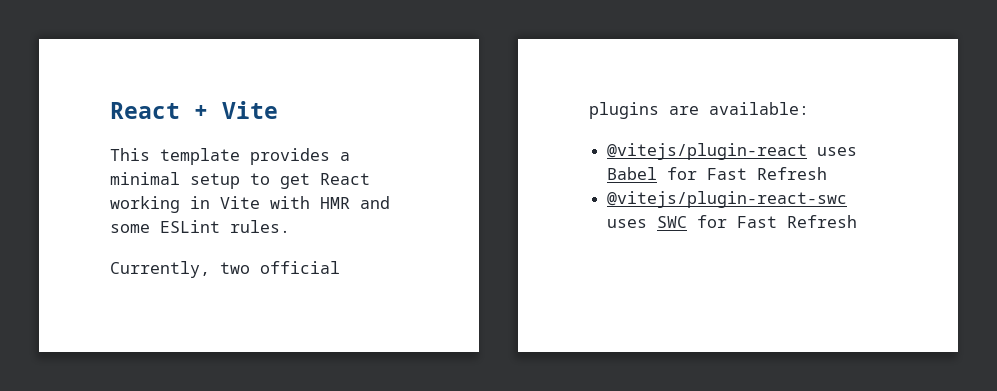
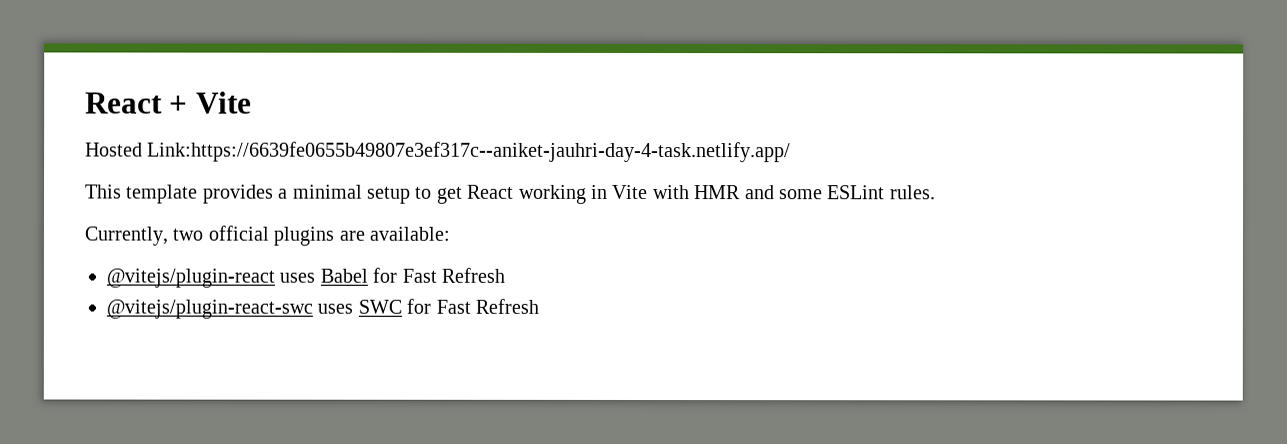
+ Hosted Link:https://6639fe0655b49807e3ef317c--aniket-jauhri-day-4-task.netlify.app/

